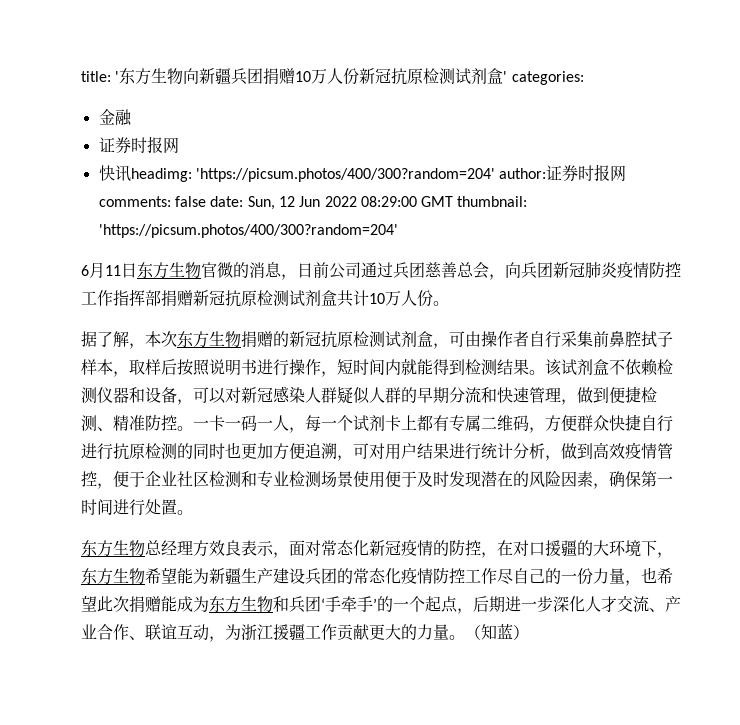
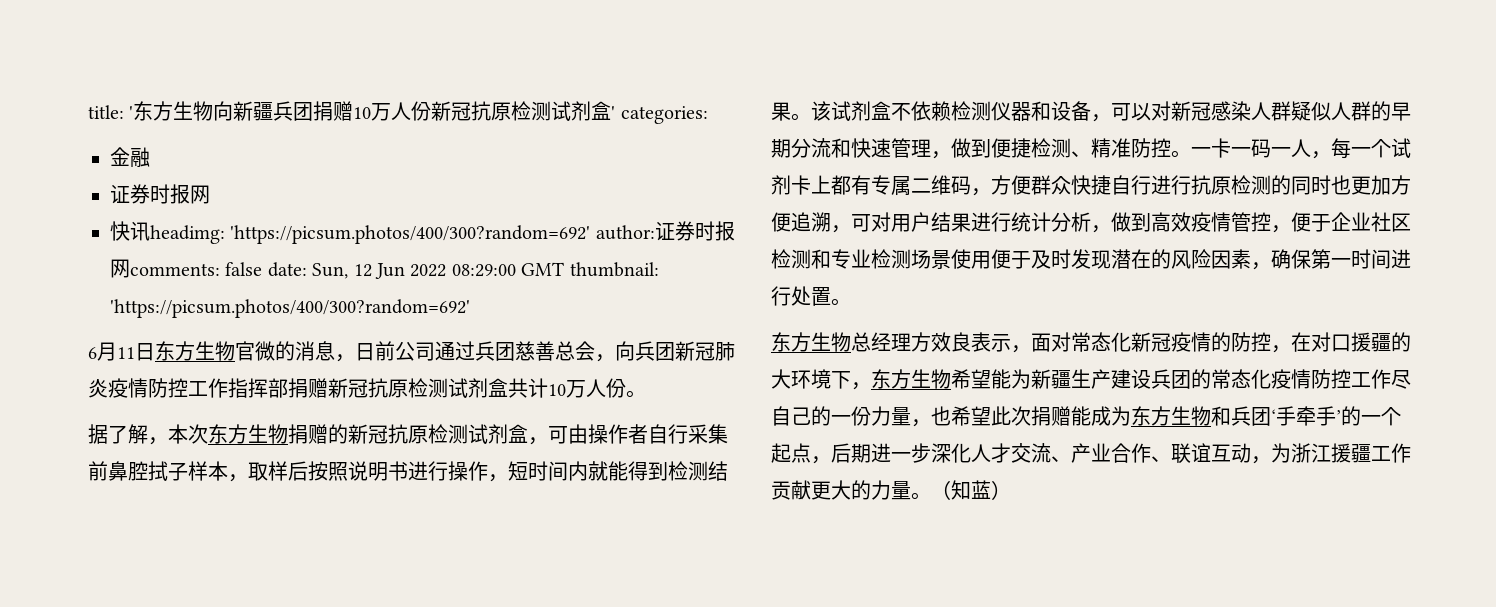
- 快讯headimg: 'https://picsum.photos/400/300?random=204' author:证券时报网comments: false date: Sun, 12 Jun 2022 08:29:00 GMT thumbnail: 'https://picsum.photos/400/300?random=204'
+ 快讯headimg: 'https://picsum.photos/400/300?random=692' author:证券时报网comments: false date: Sun, 12 Jun 2022 08:29:00 GMT thumbnail: 'https://picsum.photos/400/300?random=692'

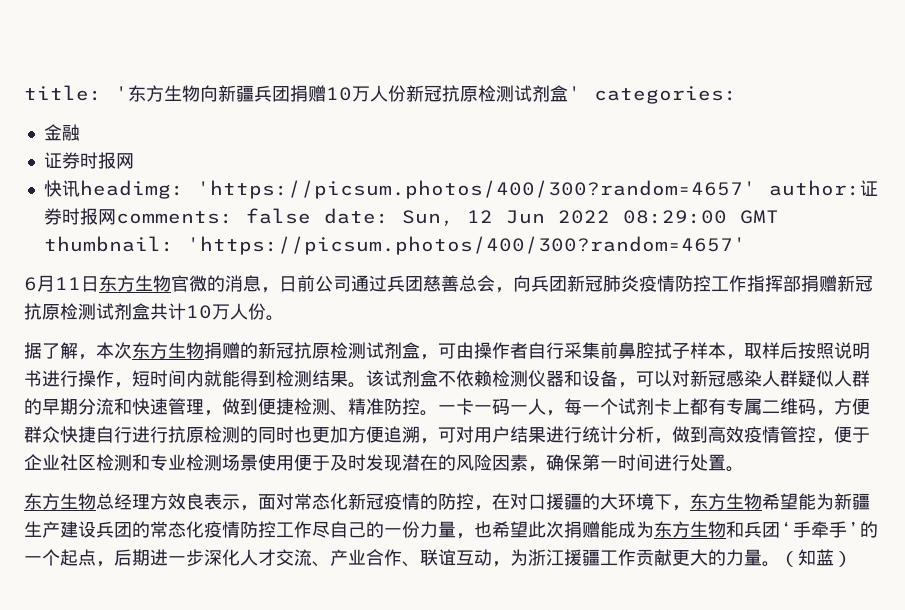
- 快讯headimg: 'https://picsum.photos/400/300?random=692' author:证券时报网comments: false date: Sun, 12 Jun 2022 08:29:00 GMT thumbnail: 'https://picsum.photos/400/300?random=692'
+ 快讯headimg: 'https://picsum.photos/400/300?random=4657' author:证券时报网comments: false date: Sun, 12 Jun 2022 08:29:00 GMT thumbnail: 'https://picsum.photos/400/300?random=4657'

